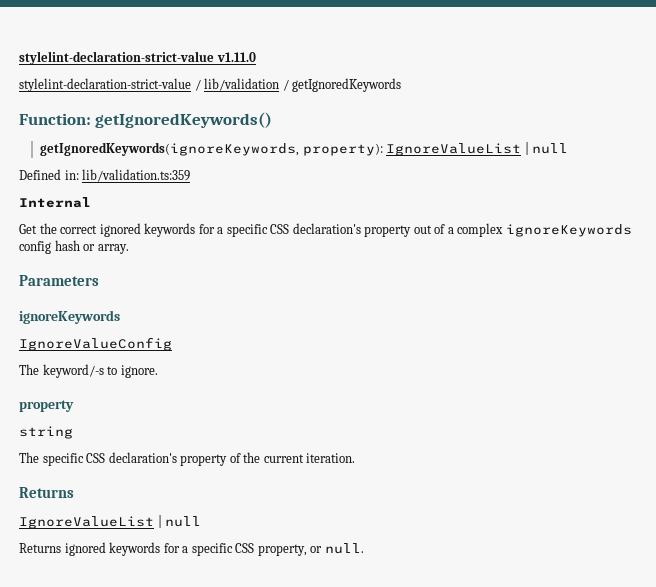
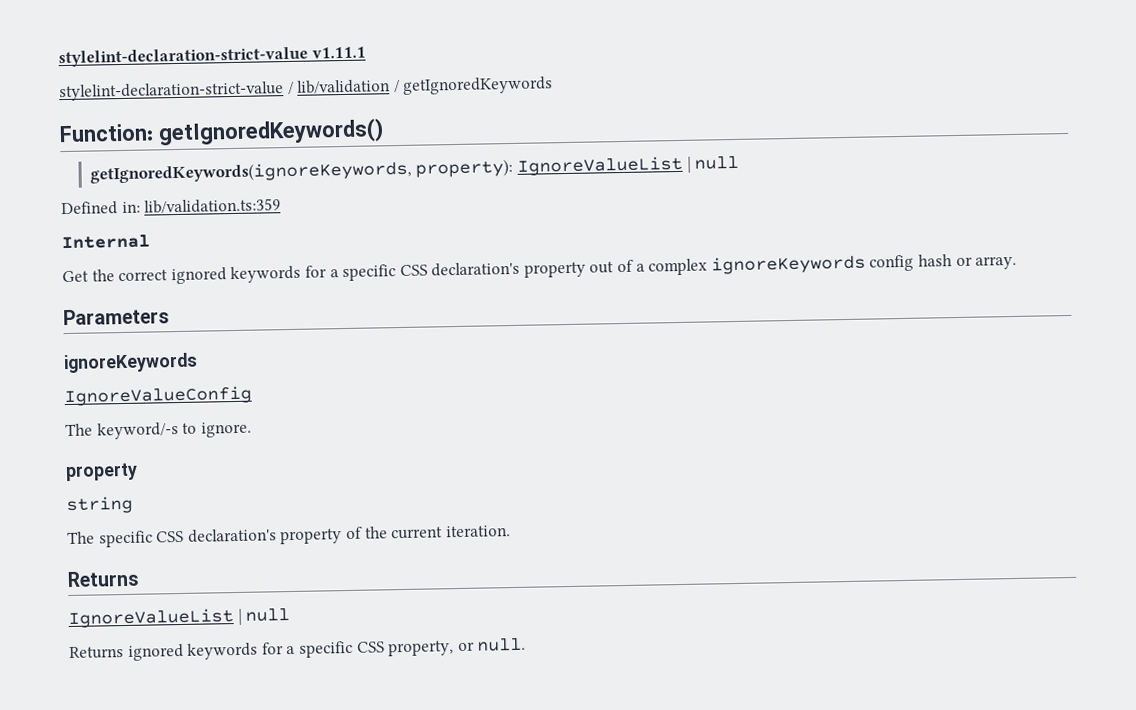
- stylelint-declaration-strict-value v1.11.0
+ stylelint-declaration-strict-value v1.11.1

